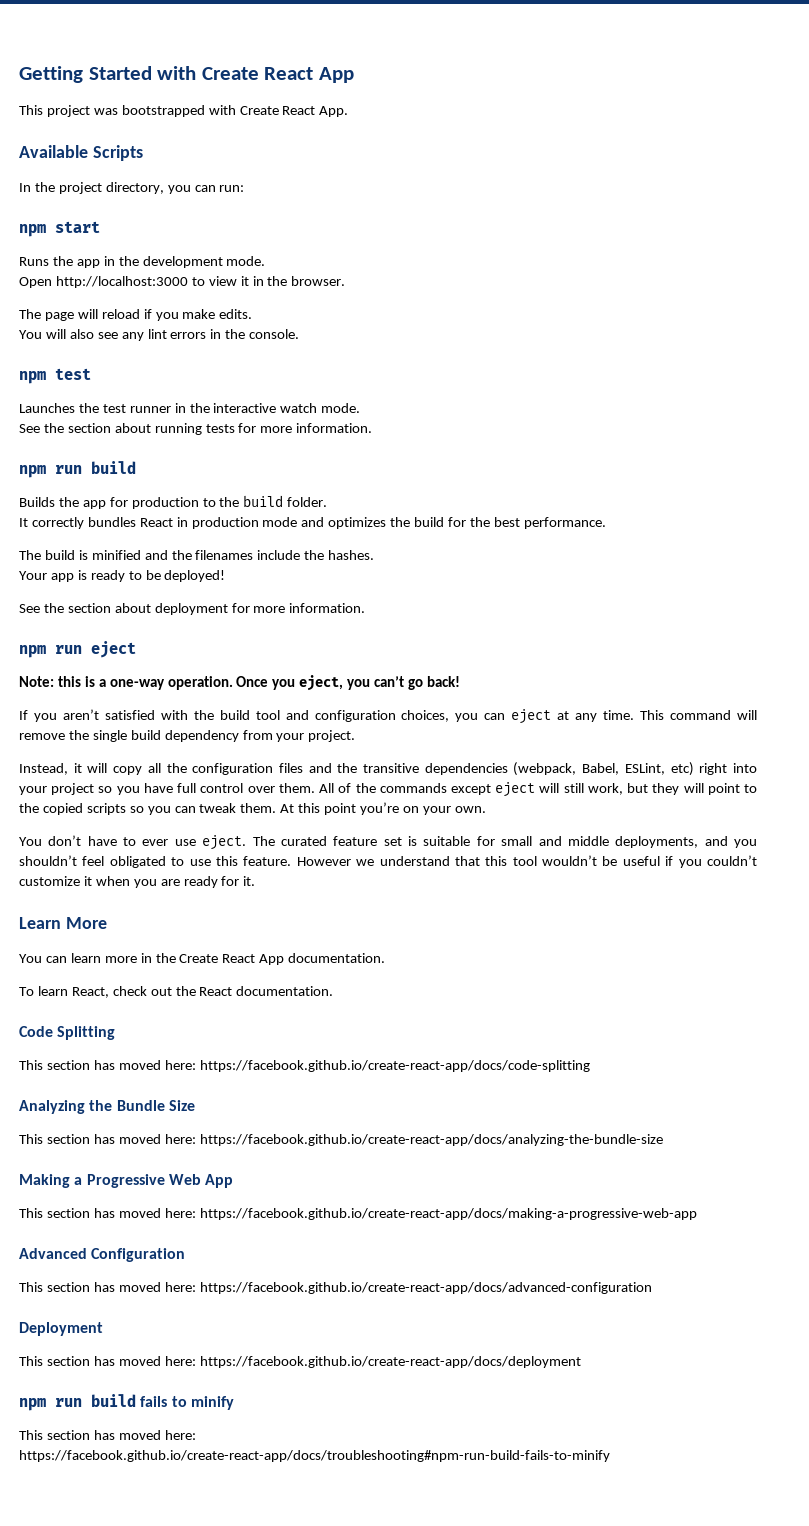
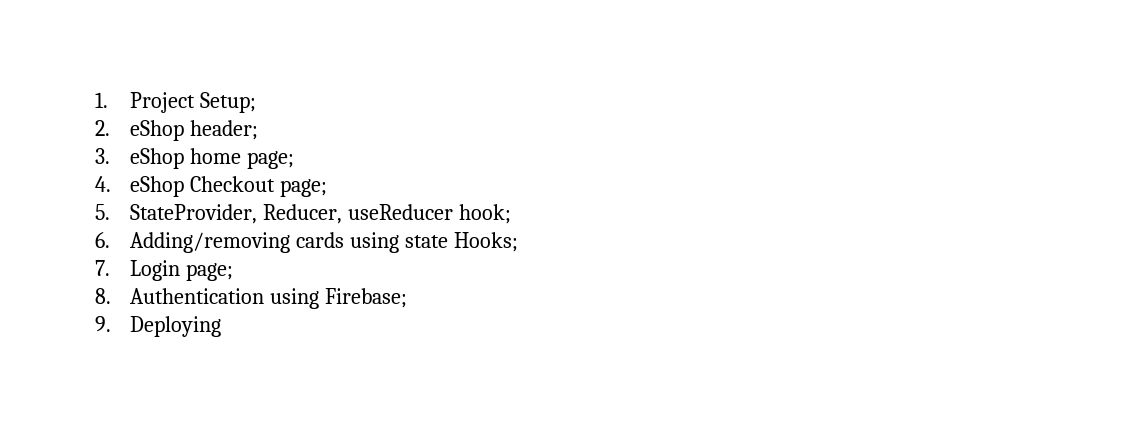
- Getting Started with Create React App
- This project was bootstrapped with Create React App.
- Available Scripts
- In the project directory, you can run:
- npm start
- Runs the app in the development mode.
- Open http://localhost:3000 to view it in the browser.
- The page will reload if you make edits.
- You will also see any lint errors in the console.
- npm test
- Launches the test runner in the interactive watch mode.
- See the section about running tests for more information.
- npm run build
- Builds the app for production to the build folder.
- It correctly bundles React in production mode and optimizes the build for the best performance.
- The build is minified and the filenames include the hashes.
- Your app is ready to be deployed!
- See the section about deployment for more information.
- npm run eject
- Note: this is a one-way operation. Once you eject, you can’t go back!
- If you aren’t satisfied with the build tool and configuration choices, you can eject at any time. This command will remove the single build dependency from your project.
- Instead, it will copy all the configuration files and the transitive dependencies (webpack, Babel, ESLint, etc) right into your project so you have full control over them. All of the commands except eject will still work, but they will point to the copied scripts so you can tweak them. At this point you’re on your own.
- You don’t have to ever use eject. The curated feature set is suitable for small and middle deployments, and you shouldn’t feel obligated to use this feature. However we understand that this tool wouldn’t be useful if you couldn’t customize it when you are ready for it.
- Learn More
- You can learn more in the Create React App documentation.
- To learn React, check out the React documentation.
- Code Splitting
- This section has moved here: https://facebook.github.io/create-react-app/docs/code-splitting
- Analyzing the Bundle Size
- This section has moved here: https://facebook.github.io/create-react-app/docs/analyzing-the-bundle-size
- Making a Progressive Web App
- This section has moved here: https://facebook.github.io/create-react-app/docs/making-a-progressive-web-app
- Advanced Configuration
- This section has moved here: https://facebook.github.io/create-react-app/docs/advanced-configuration
- Deployment
- This section has moved here: https://facebook.github.io/create-react-app/docs/deployment
- npm run build fails to minify
- This section has moved here: https://facebook.github.io/create-react-app/docs/troubleshooting#npm-run-build-fails-to-minify
+ 1. Project Setup;
+ 2. eShop header;
+ 3. eShop home page;
+ 4. eShop Checkout page;
+ 5. StateProvider, Reducer, useReducer hook;
+ 6. Adding/removing cards using state Hooks;
+ 7. Login page;
+ 8. Authentication using Firebase;
+ 9. Deploying

